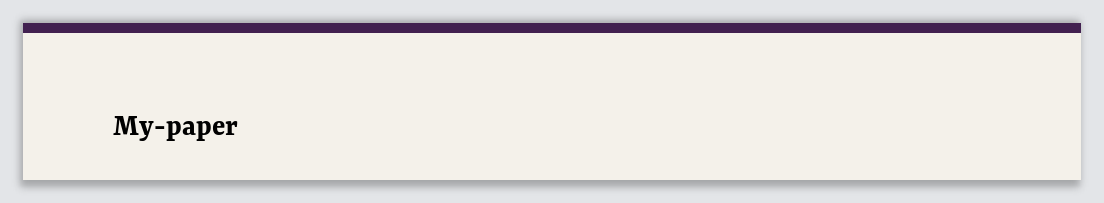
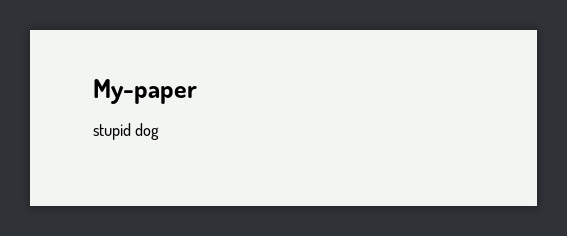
+ stupid dog

